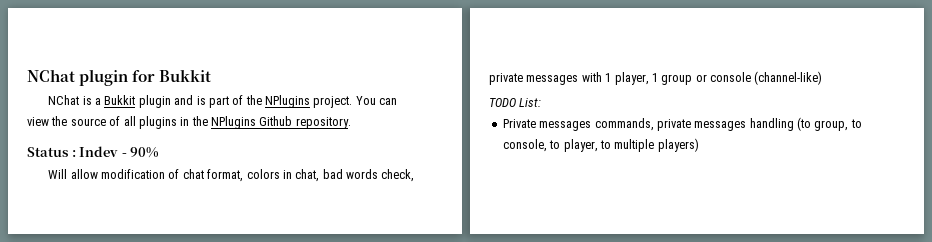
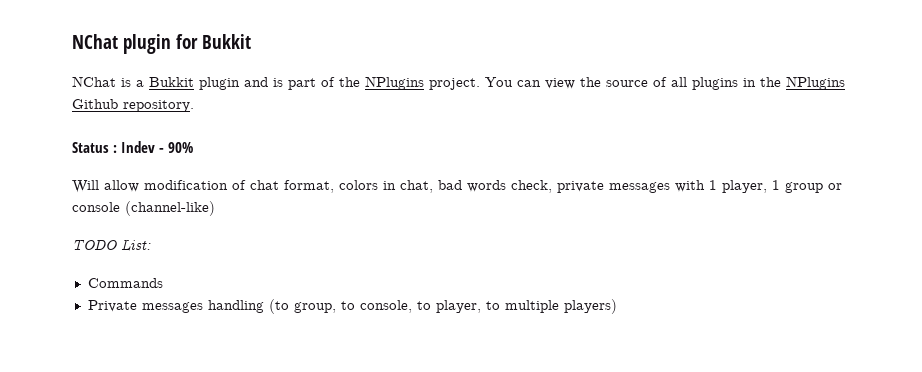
+ Commands
- Private messages commands, private messages handling (to group, to console, to player, to multiple players)
+ Private messages handling (to group, to console, to player, to multiple players)

